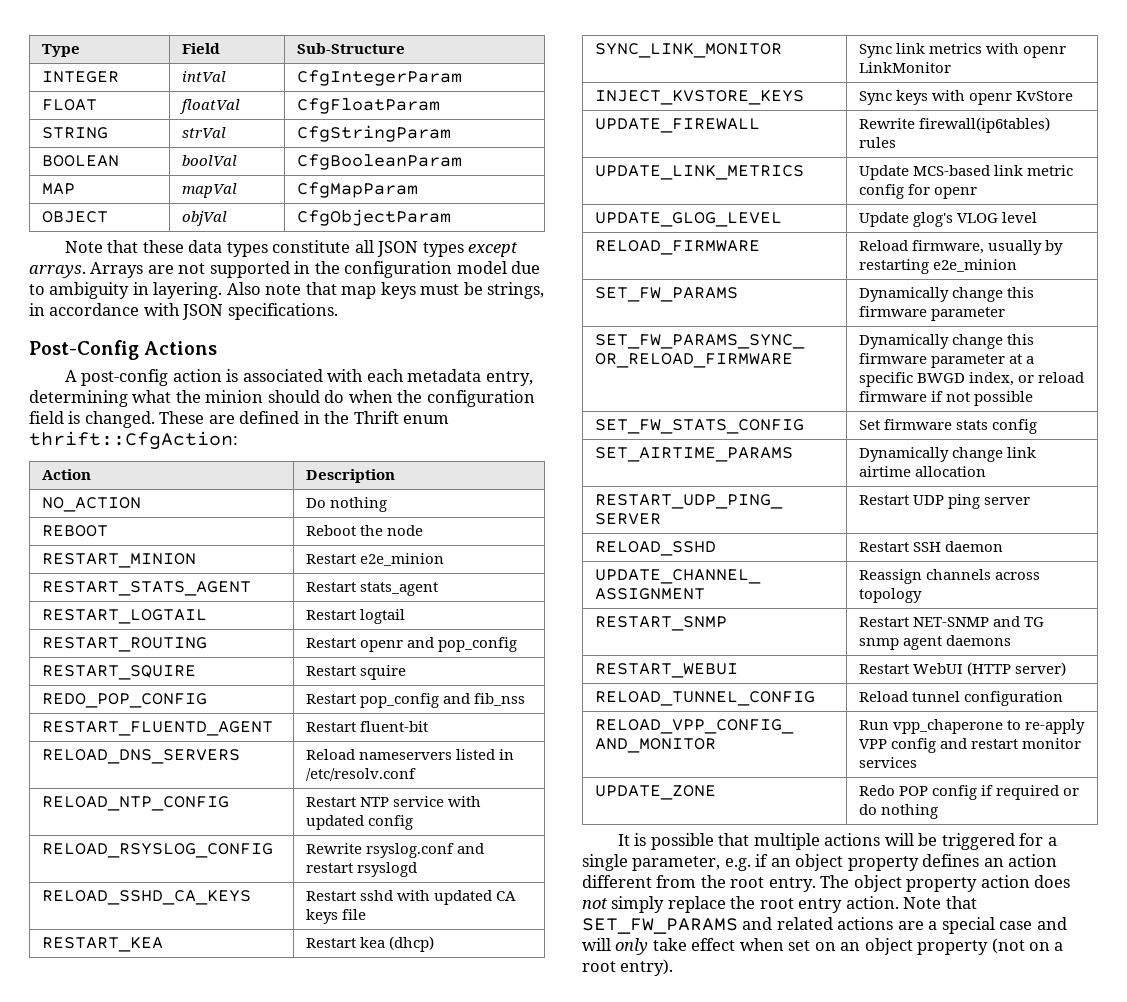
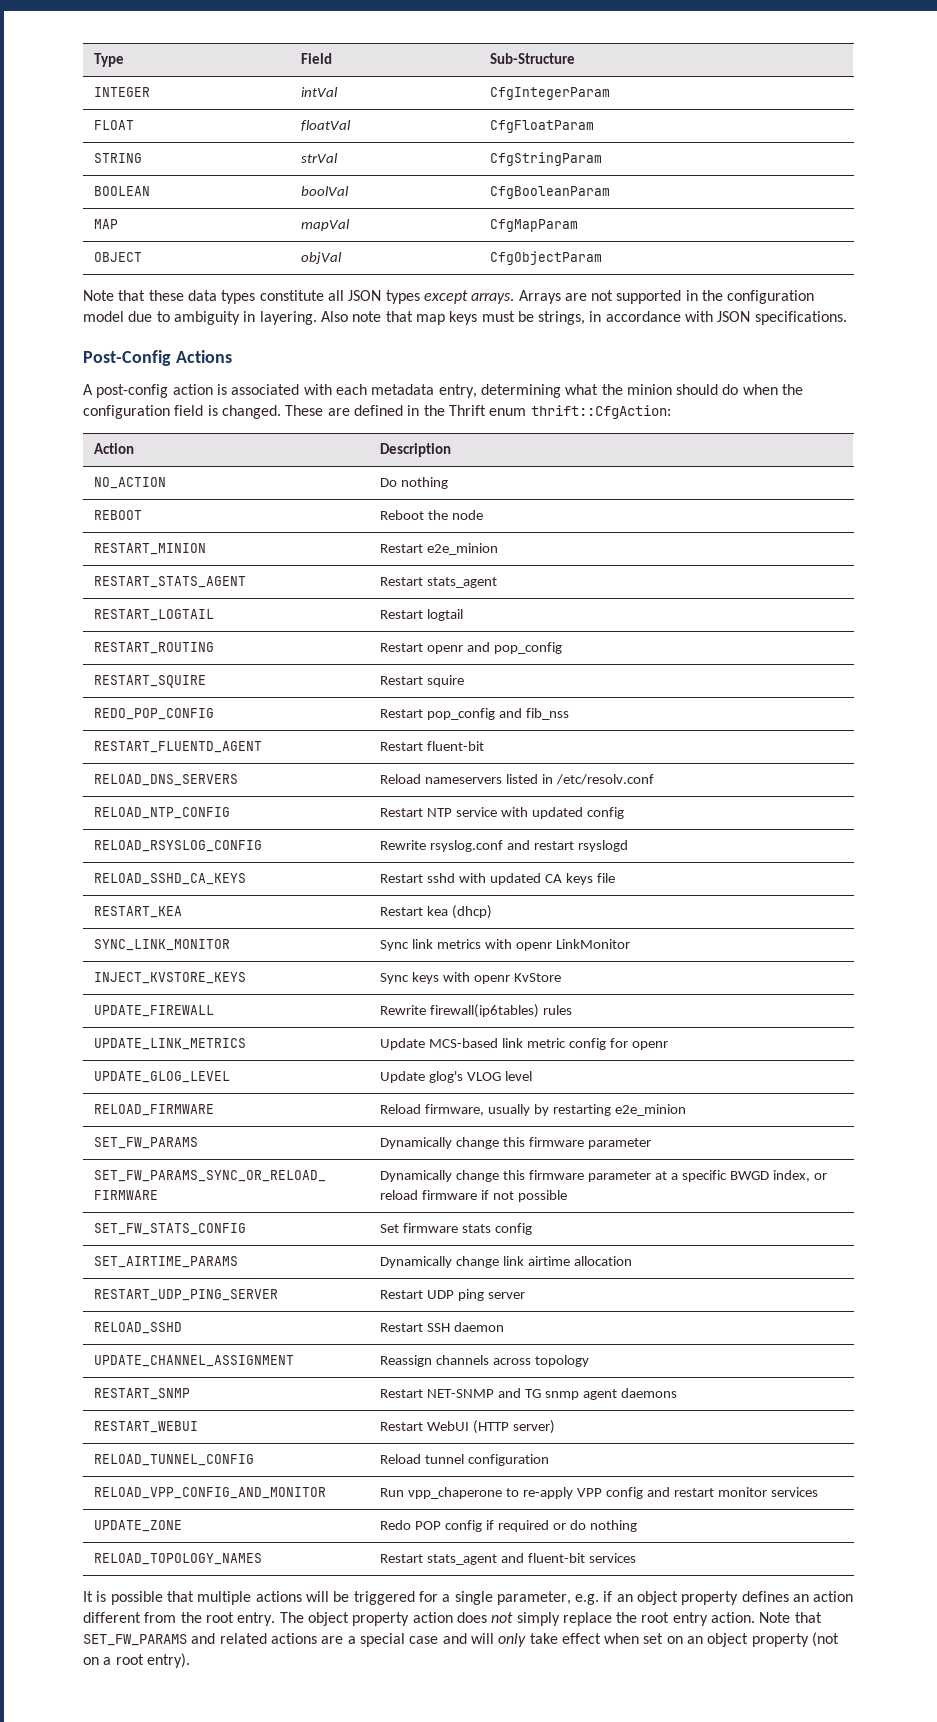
+ RELOAD_TOPOLOGY_NAMES | Restart stats_agent and fluent-bit services

